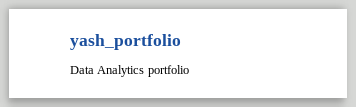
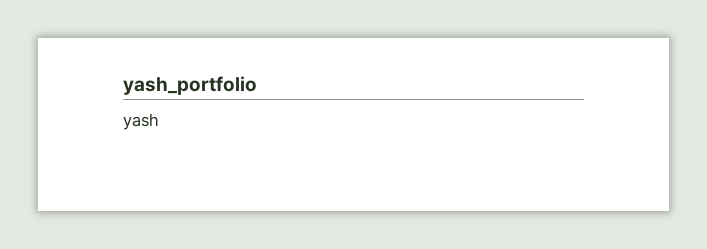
- Data Analytics portfolio
+ yash

